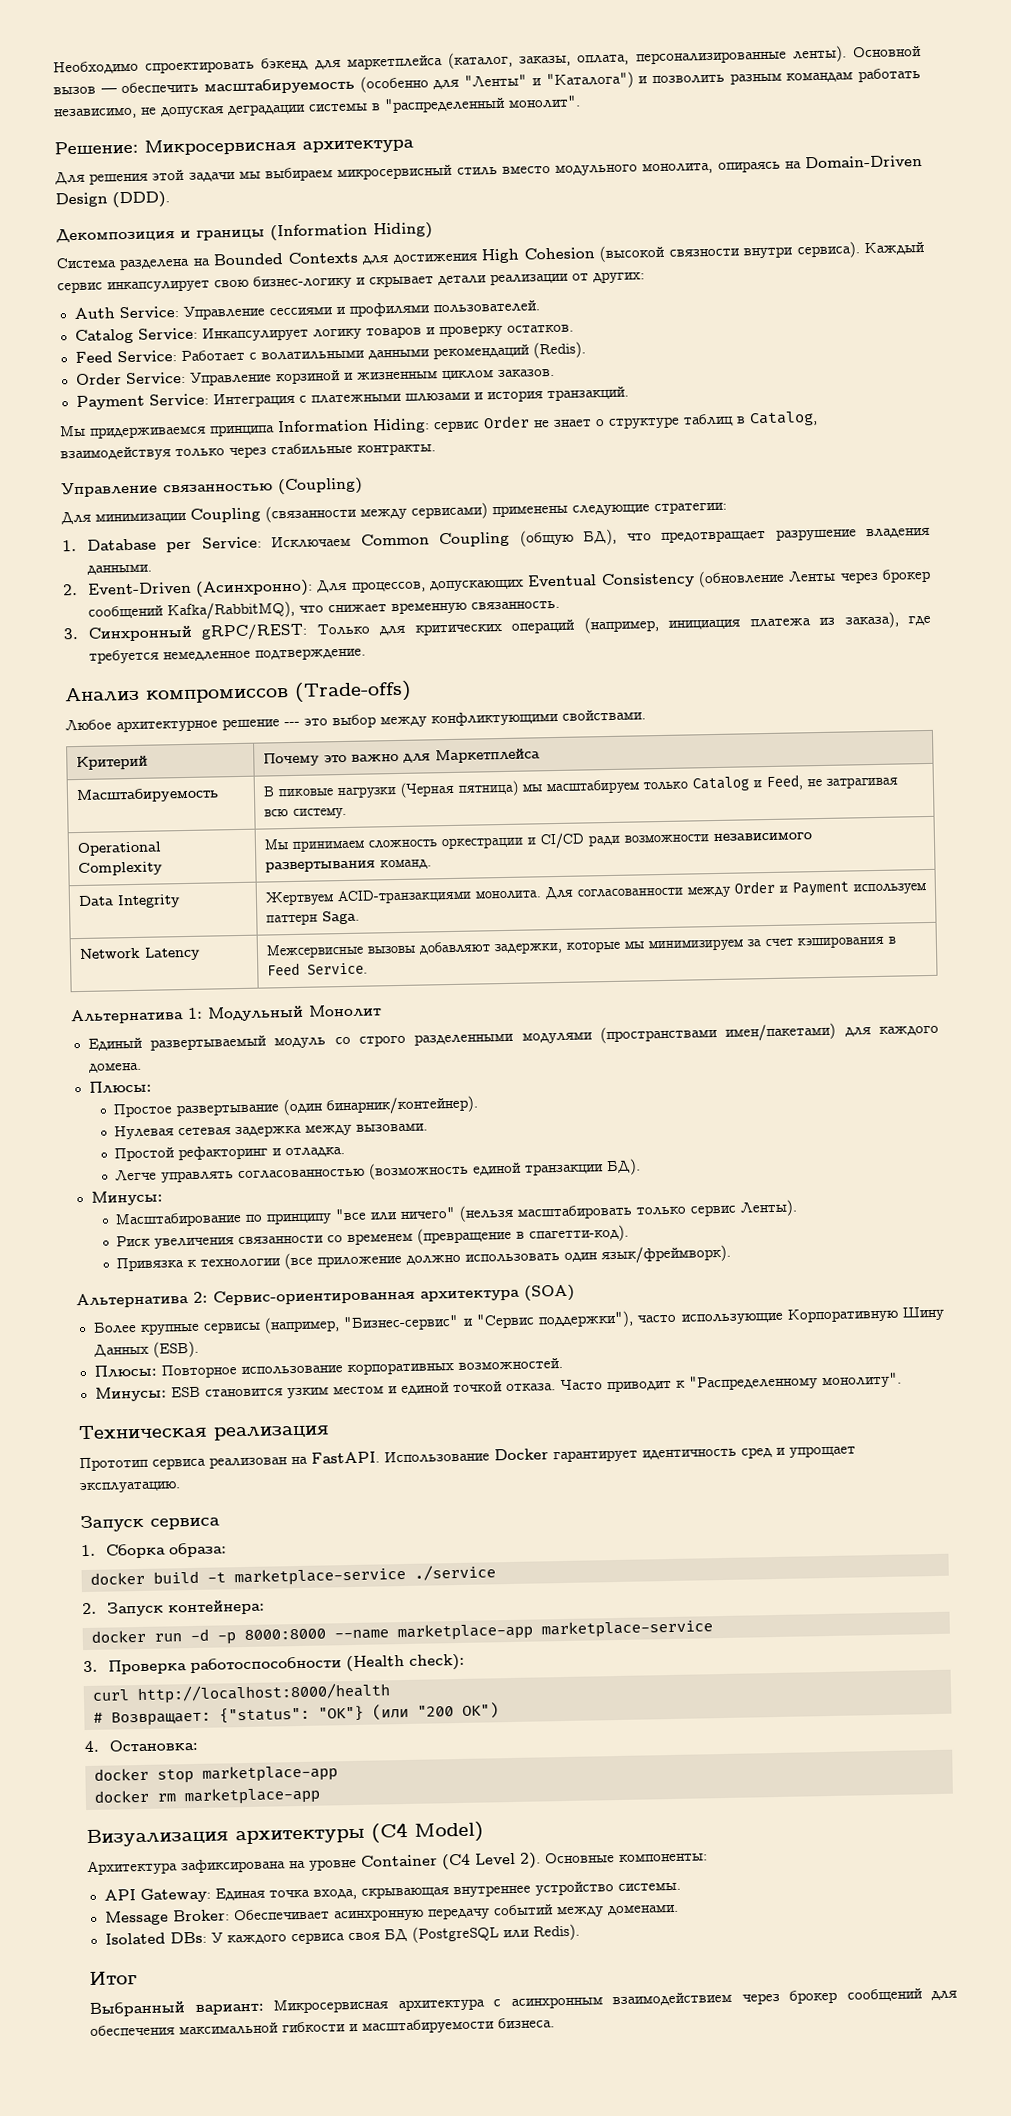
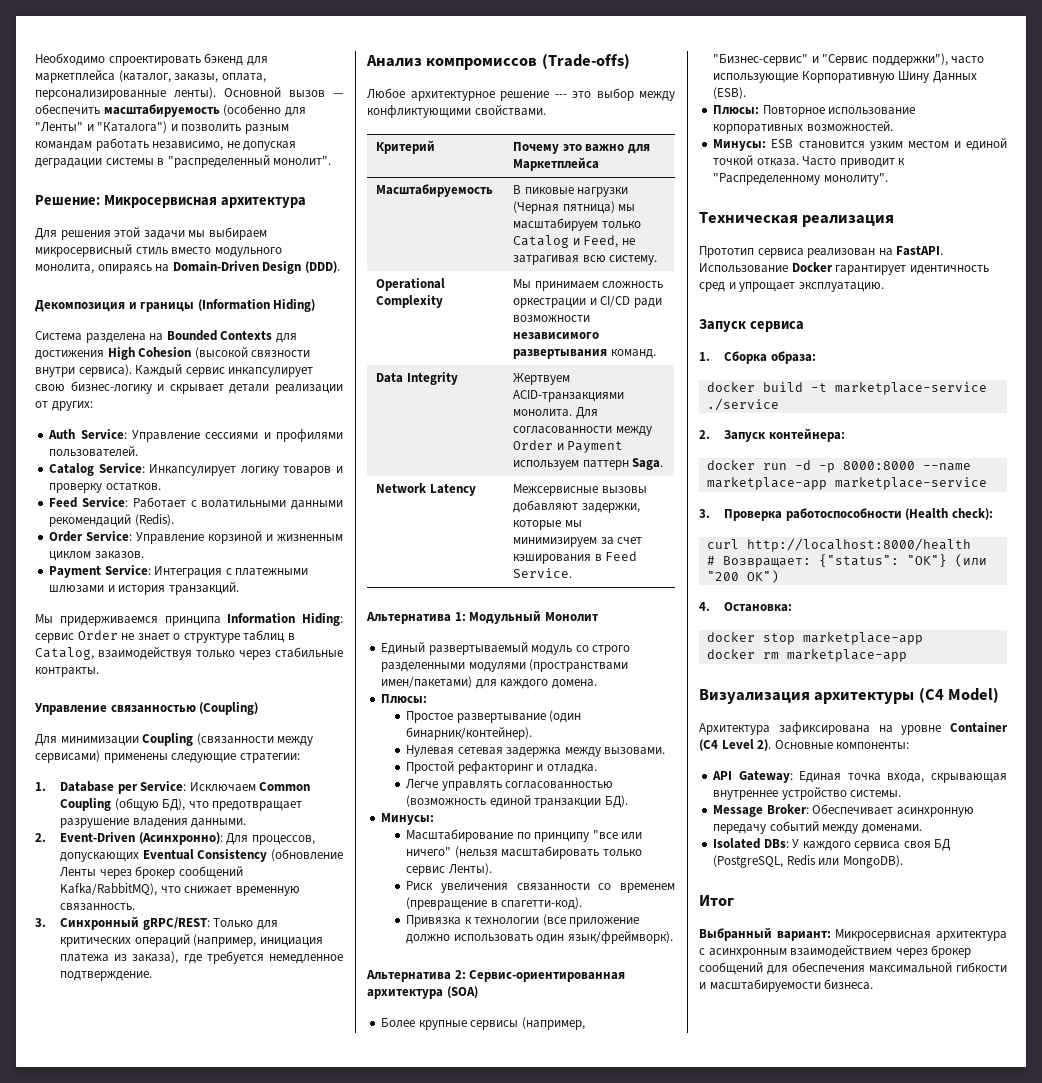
- Isolated DBs: У каждого сервиса своя БД (PostgreSQL или Redis).
+ Isolated DBs: У каждого сервиса своя БД (PostgreSQL, Redis или MongoDB).

